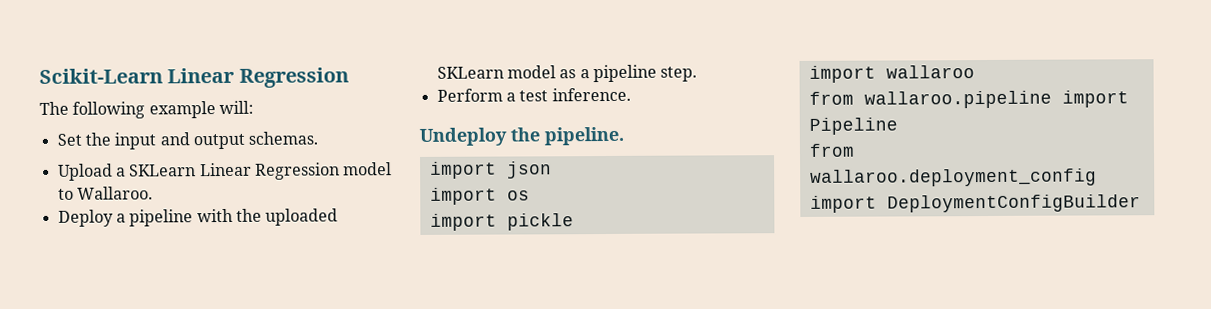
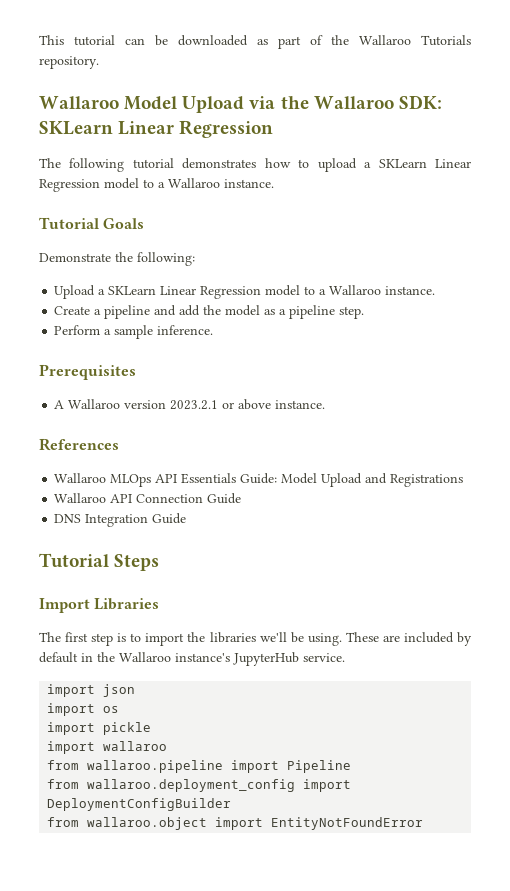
- Scikit-Learn Linear Regression
- The following example will:
- Set the input and output schemas.
+ This tutorial can be downloaded as part of the Wallaroo Tutorials repository.
+ Wallaroo Model Upload via the Wallaroo SDK: SKLearn Linear Regression
+ The following tutorial demonstrates how to upload a SKLearn Linear Regression model to a Wallaroo instance.
+ Tutorial Goals
+ Demonstrate the following:
- Upload a SKLearn Linear Regression model to Wallaroo.
- Deploy a pipeline with the uploaded SKLearn model as a pipeline step.
+ Upload a SKLearn Linear Regression model to a Wallaroo instance.
+ Create a pipeline and add the model as a pipeline step.
- Perform a test inference.
+ Perform a sample inference.
- Undeploy the pipeline.
+ Prerequisites
+ A Wallaroo version 2023.2.1 or above instance.
+ References
+ Wallaroo MLOps API Essentials Guide: Model Upload and Registrations
+ Wallaroo API Connection Guide
+ DNS Integration Guide
+ Tutorial Steps
+ Import Libraries
+ The first step is to import the libraries we'll be using. These are included by default in the Wallaroo instance's JupyterHub service.
+ from wallaroo.object import EntityNotFoundError

